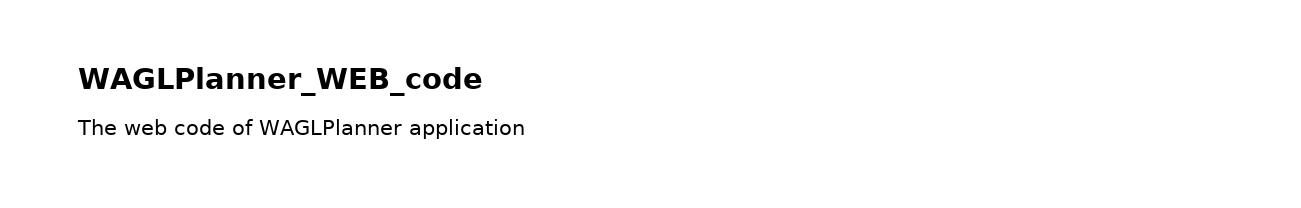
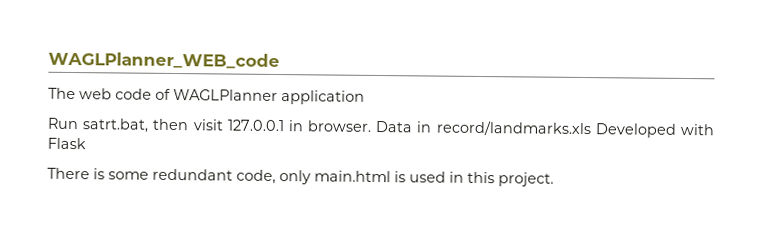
+ Run satrt.bat, then visit 127.0.0.1 in browser. Data in record/landmarks.xls Developed with Flask
+ There is some redundant code, only main.html is used in this project.

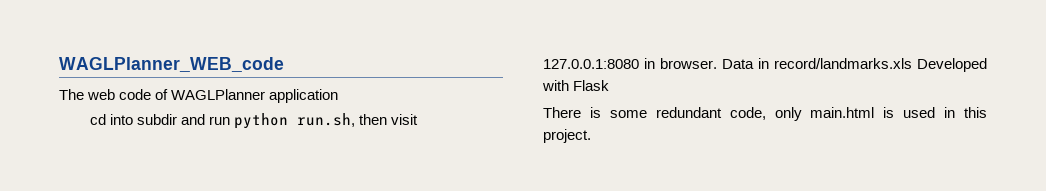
- Run satrt.bat, then visit 127.0.0.1 in browser.
+ cd into subdir and run python run.sh, then visit 127.0.0.1:8080 in browser.

